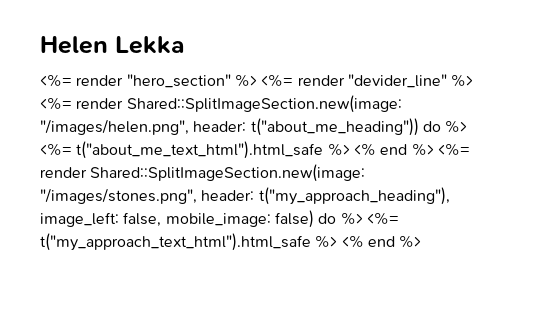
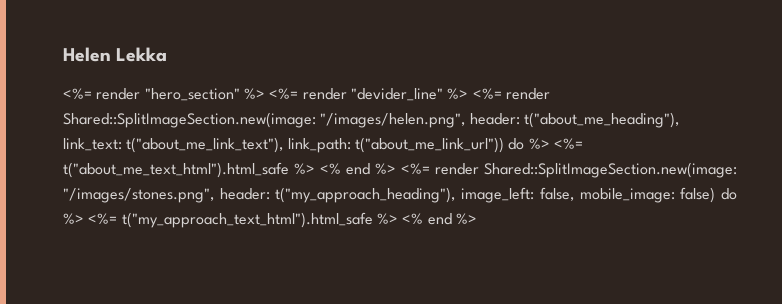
- <%= render "hero_section" %> <%= render "devider_line" %> <%= render Shared::SplitImageSection.new(image: "/images/helen.png", header: t("about_me_heading")) do %> <%= t("about_me_text_html").html_safe %> <% end %> <%= render Shared::SplitImageSection.new(image: "/images/stones.png", header: t("my_approach_heading"), image_left: false, mobile_image: false) do %> <%= t("my_approach_text_html").html_safe %> <% end %>
+ <%= render "hero_section" %> <%= render "devider_line" %> <%= render Shared::SplitImageSection.new(image: "/images/helen.png", header: t("about_me_heading"), link_text: t("about_me_link_text"), link_path: t("about_me_link_url")) do %> <%= t("about_me_text_html").html_safe %> <% end %> <%= render Shared::SplitImageSection.new(image: "/images/stones.png", header: t("my_approach_heading"), image_left: false, mobile_image: false) do %> <%= t("my_approach_text_html").html_safe %> <% end %>

